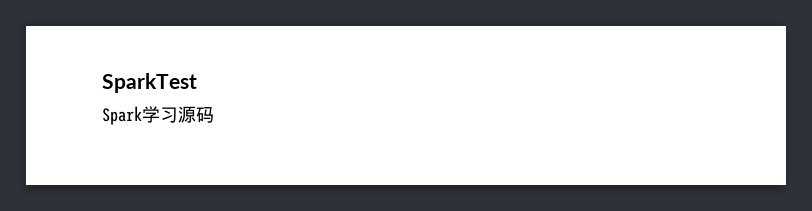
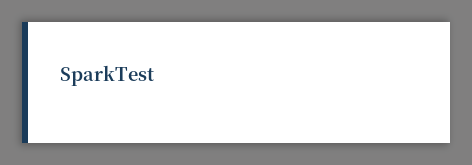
- Spark学习源码

